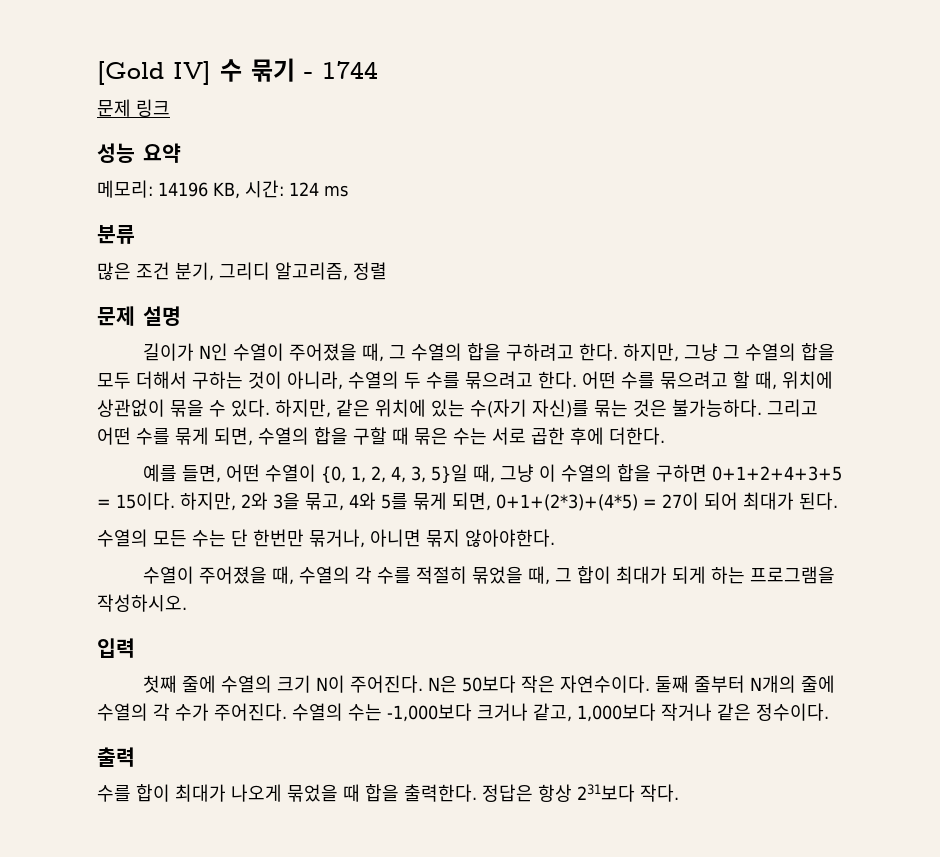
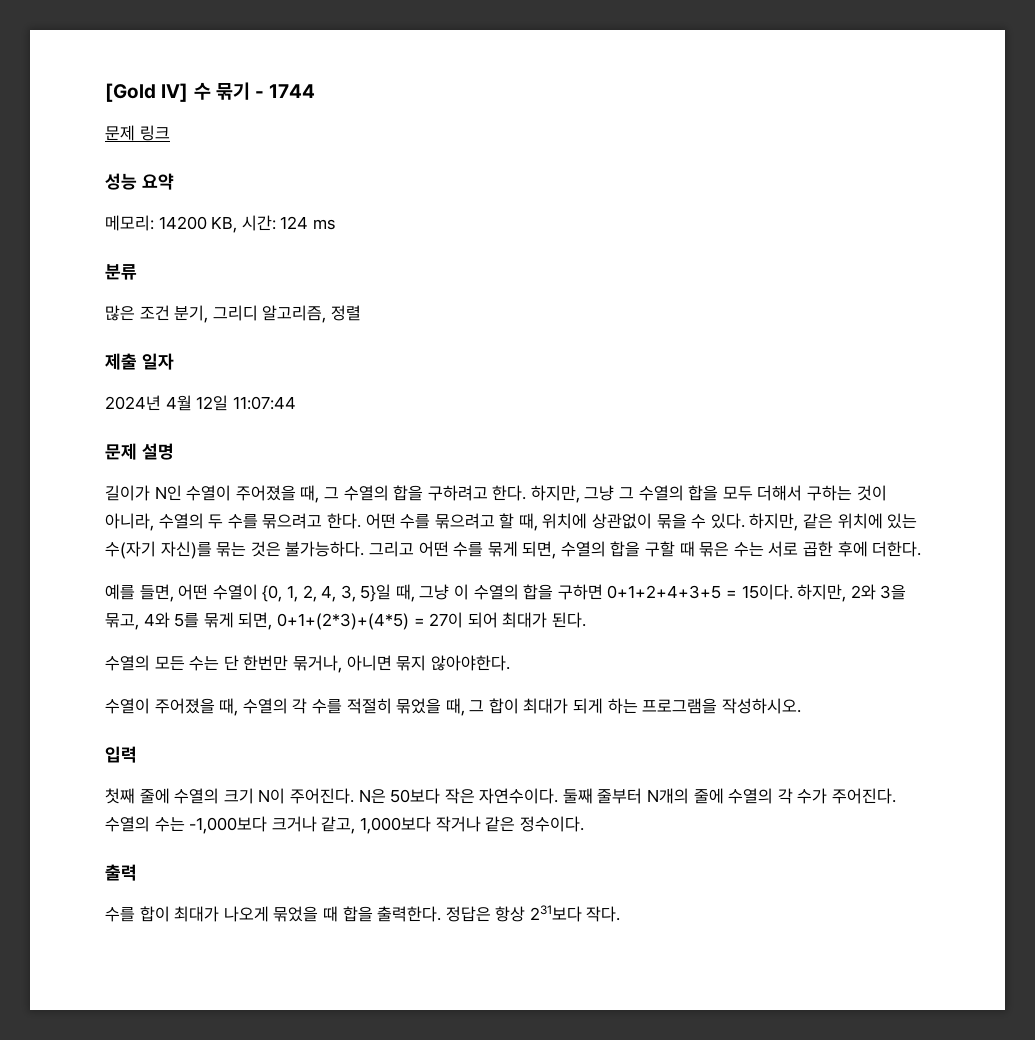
- 메모리: 14196 KB, 시간: 124 ms
+ 메모리: 14200 KB, 시간: 124 ms
+ 제출 일자
+ 2024년 4월 12일 11:07:44

